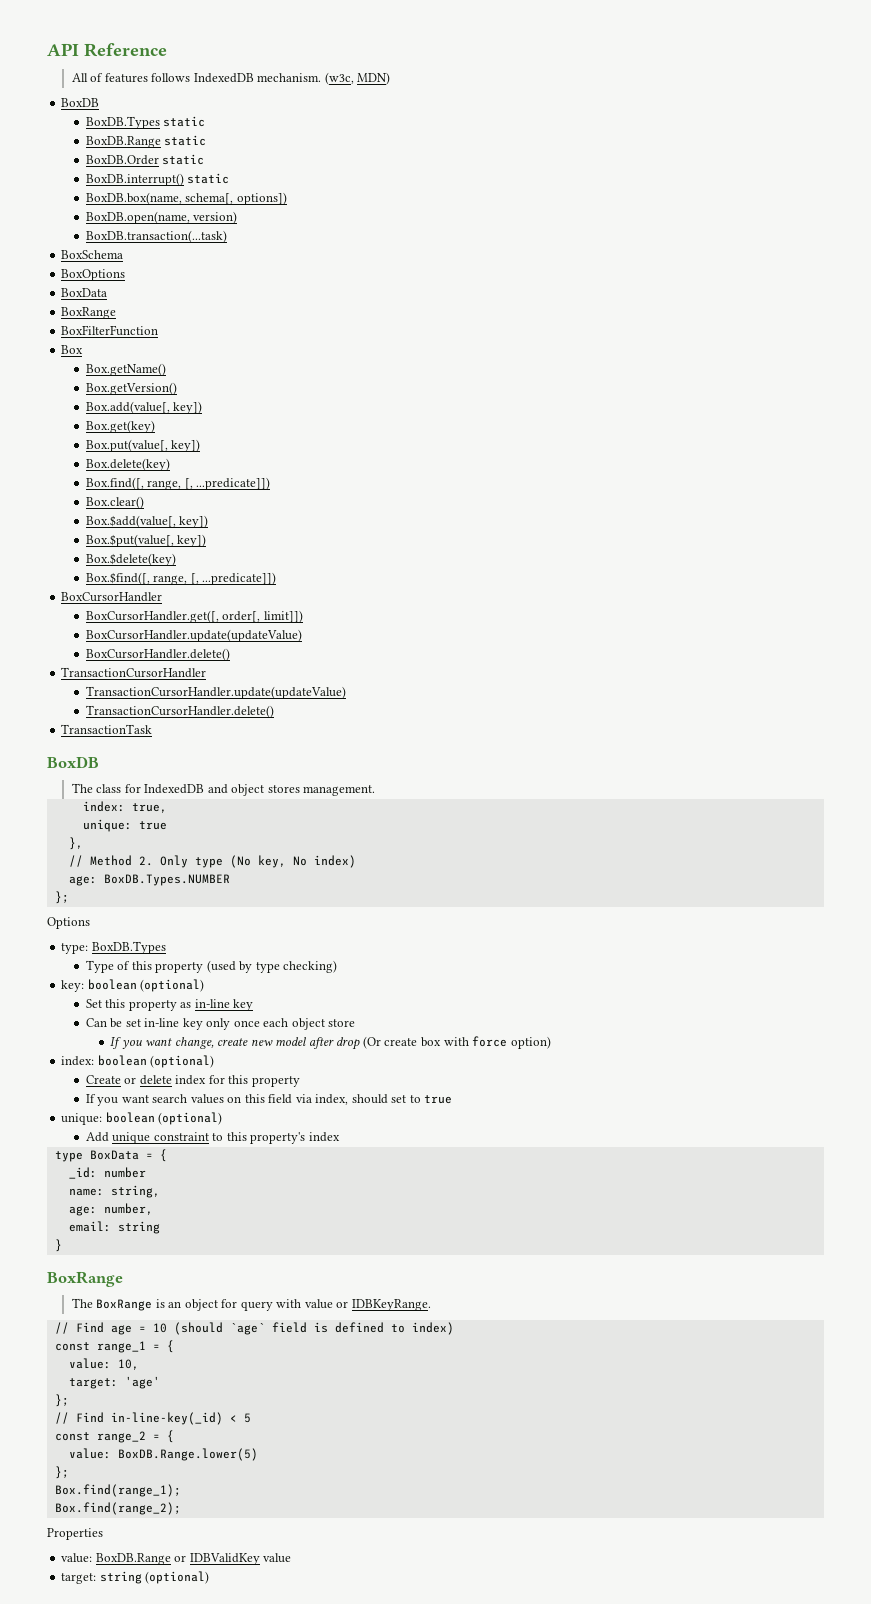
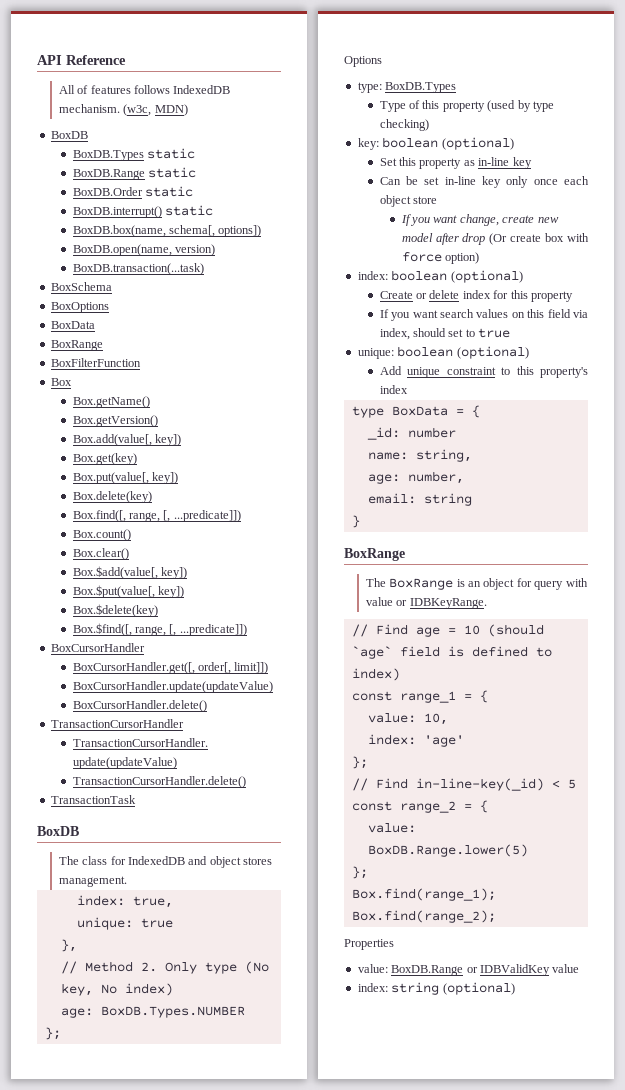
+ Box.count()
- target: 'age'
+ index: 'age'
- target: string (optional)
+ index: string (optional)

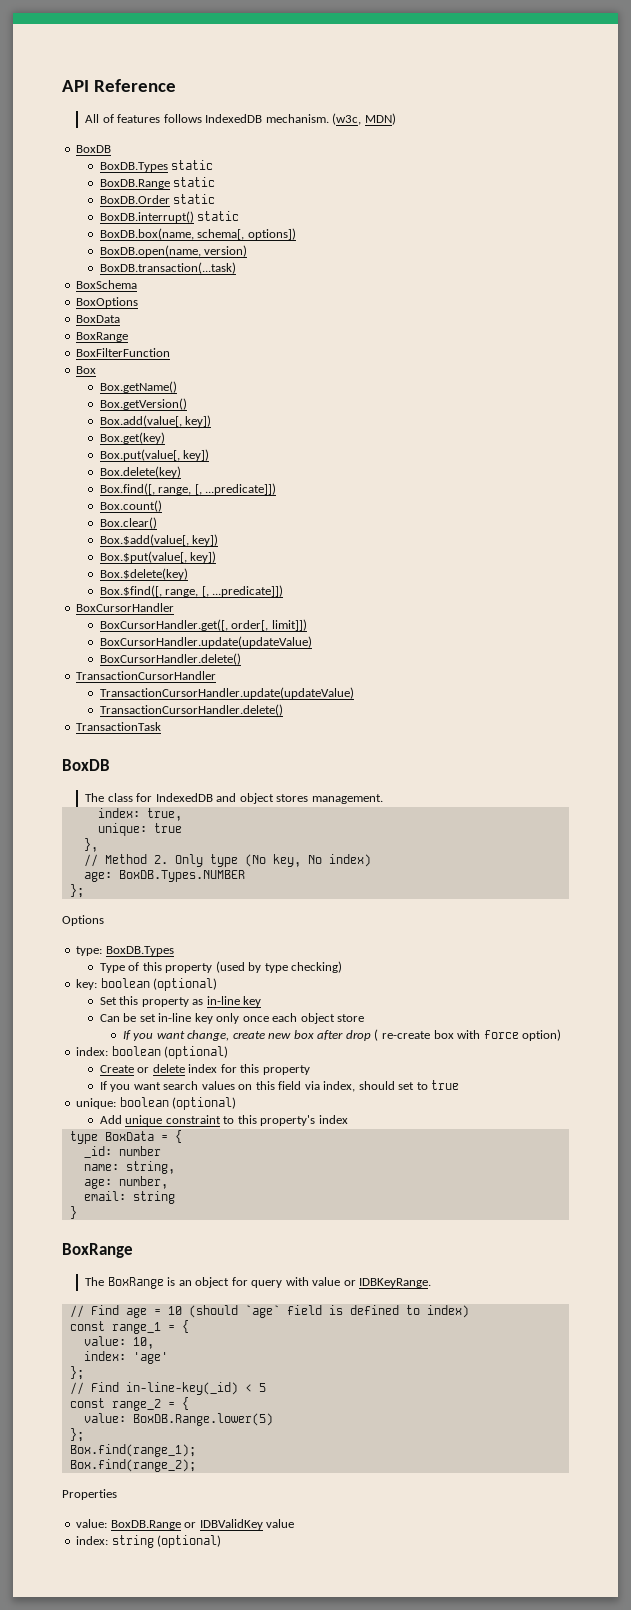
- If you want change, create new model after drop (Or create box with force option)
+ If you want change, create new box after drop ( re-create box with force option)

